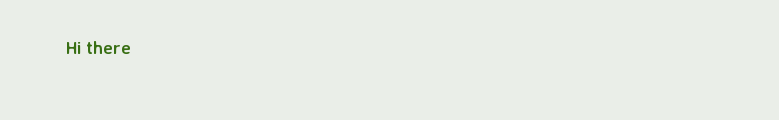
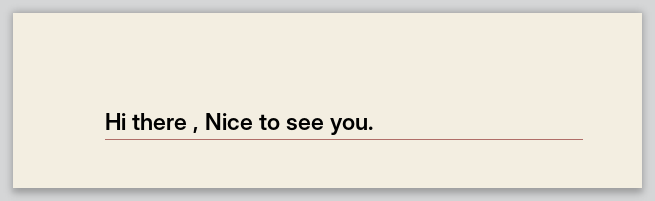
- Hi there
+ Hi there , Nice to see you.

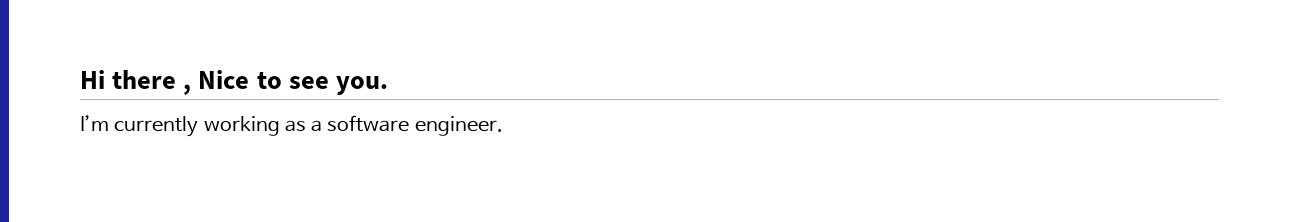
+ I’m currently working as a software engineer.

